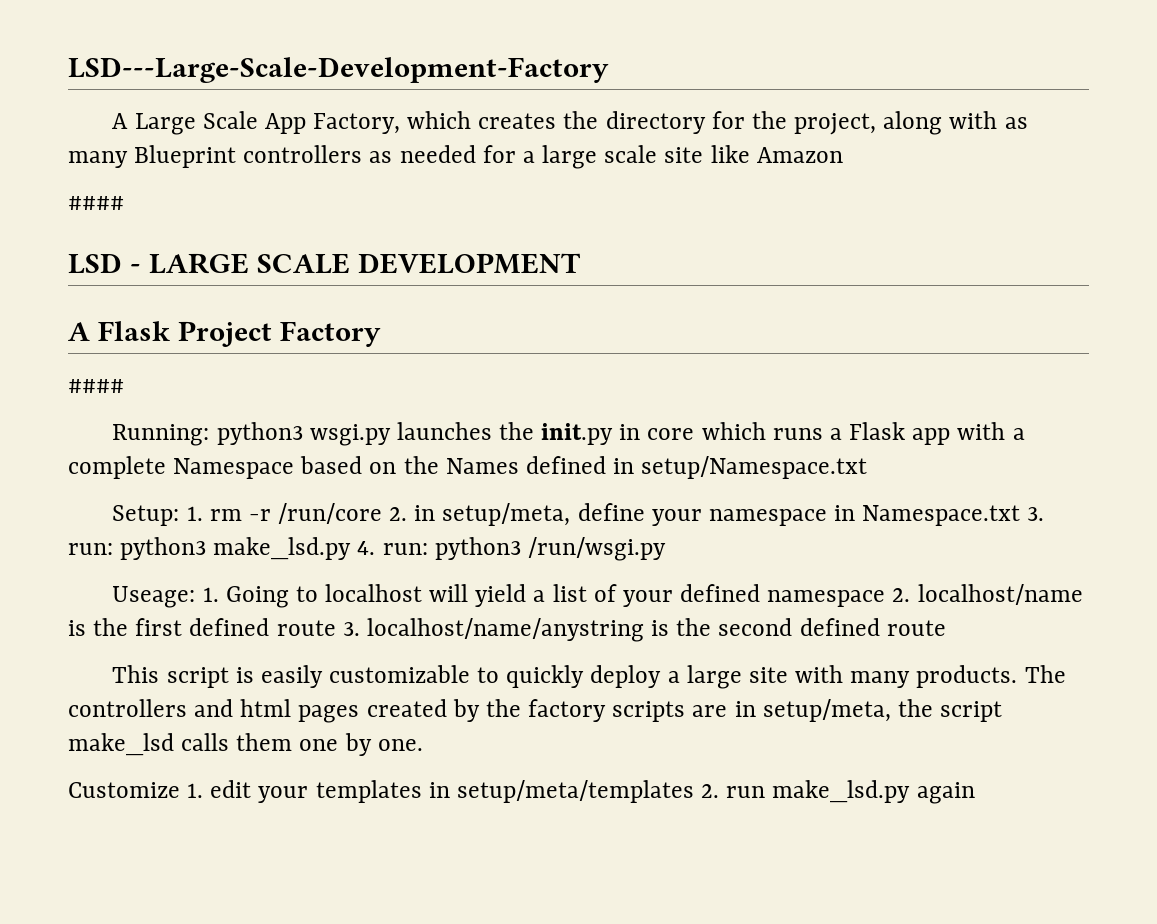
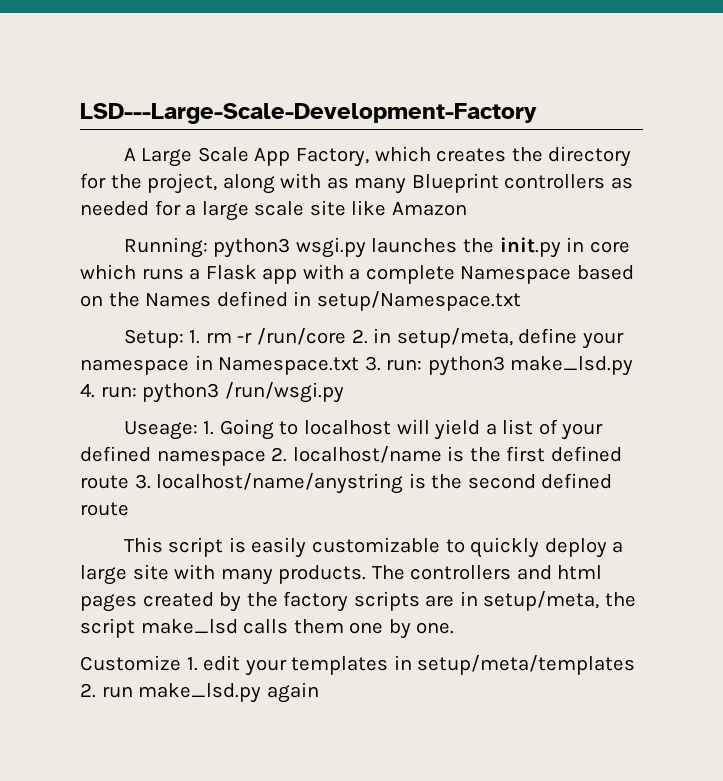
  A Large Scale App Factory, which creates the directory for the project, along with as many Blueprint controllers as needed for a large scale site like Amazon
- ####
- LSD - LARGE SCALE DEVELOPMENT
- A Flask Project Factory
- ####

